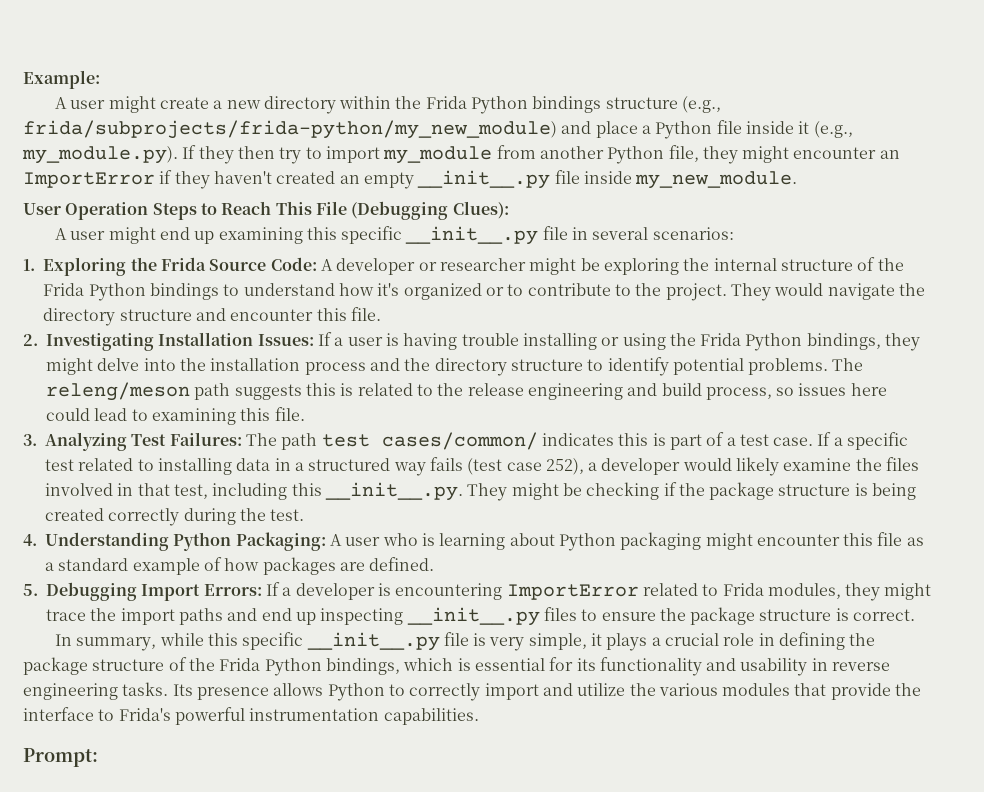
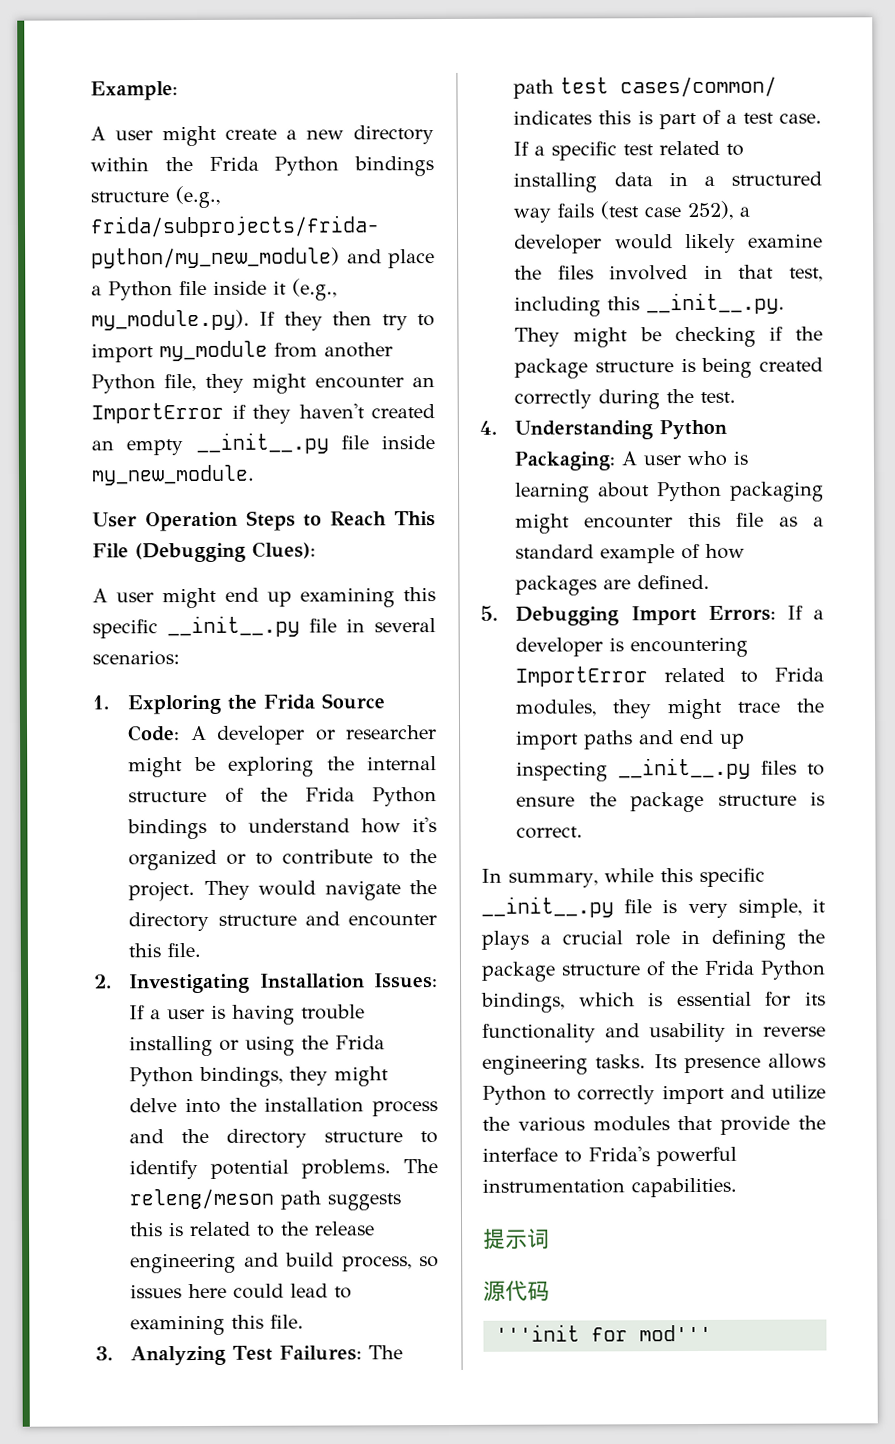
- Prompt:
+ 提示词
+ 源代码
+ '''init for mod'''

